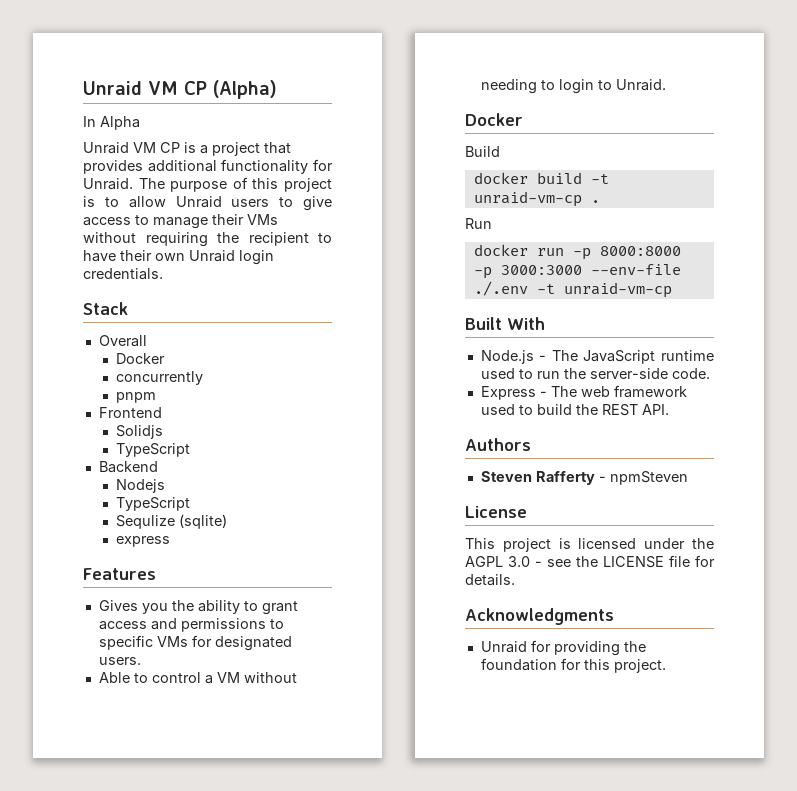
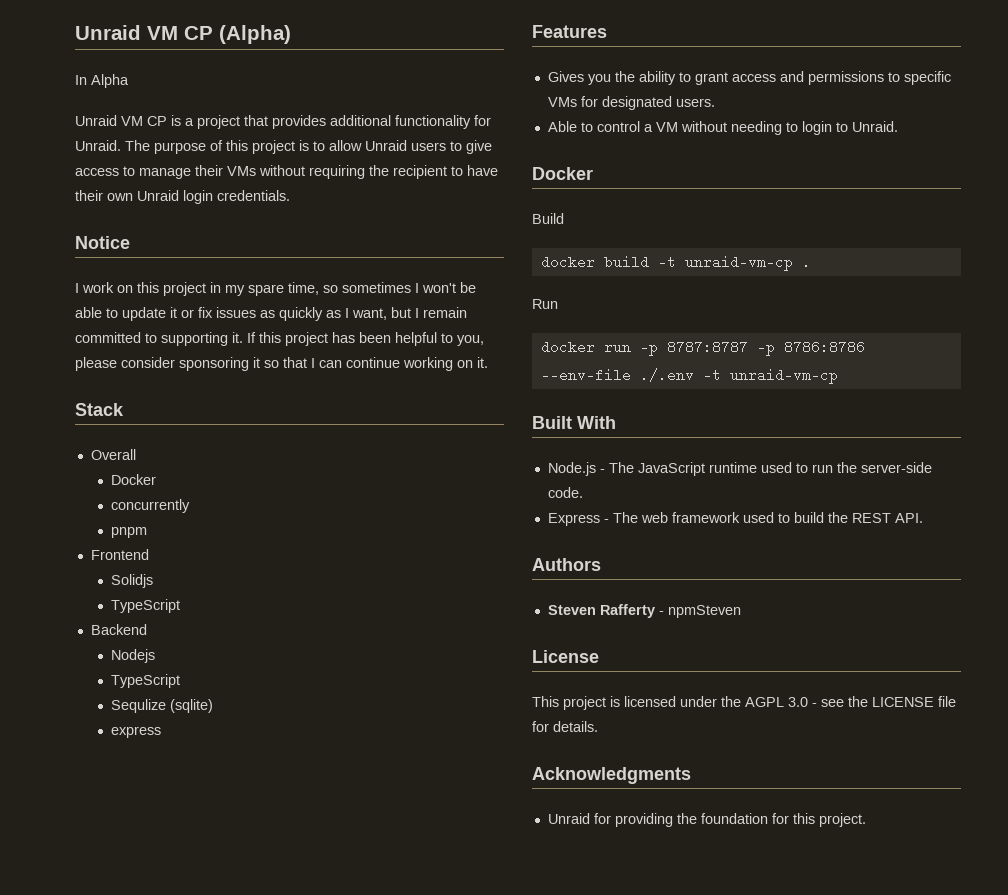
+ Notice
+ I work on this project in my spare time, so sometimes I won't be able to update it or fix issues as quickly as I want, but I remain committed to supporting it. If this project has been helpful to you, please consider sponsoring it so that I can continue working on it.
- docker run -p 8000:8000 -p 3000:3000 --env-file ./.env -t unraid-vm-cp
+ docker run -p 8787:8787 -p 8786:8786 --env-file ./.env -t unraid-vm-cp

